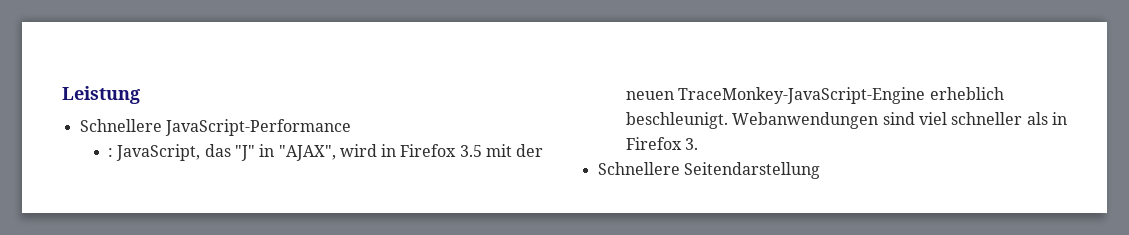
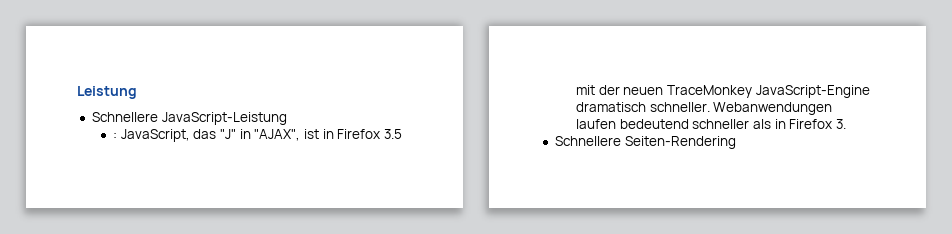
- Schnellere JavaScript-Performance
+ Schnellere JavaScript-Leistung
- : JavaScript, das "J" in "AJAX", wird in Firefox 3.5 mit der neuen TraceMonkey-JavaScript-Engine erheblich beschleunigt. Webanwendungen sind viel schneller als in Firefox 3.
+ : JavaScript, das "J" in "AJAX", ist in Firefox 3.5 mit der neuen TraceMonkey JavaScript-Engine dramatisch schneller. Webanwendungen laufen bedeutend schneller als in Firefox 3.
- Schnellere Seitendarstellung
+ Schnellere Seiten-Rendering

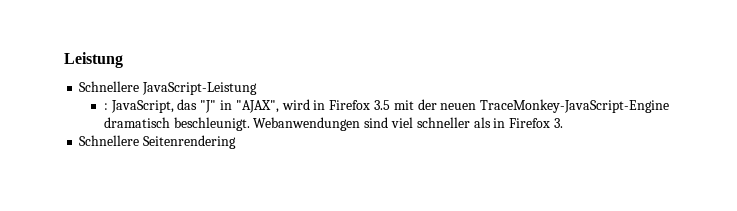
- : JavaScript, das "J" in "AJAX", ist in Firefox 3.5 mit der neuen TraceMonkey JavaScript-Engine dramatisch schneller. Webanwendungen laufen bedeutend schneller als in Firefox 3.
+ : JavaScript, das "J" in "AJAX", wird in Firefox 3.5 mit der neuen TraceMonkey-JavaScript-Engine dramatisch beschleunigt. Webanwendungen sind viel schneller als in Firefox 3.
- Schnellere Seiten-Rendering
+ Schnellere Seitenrendering

